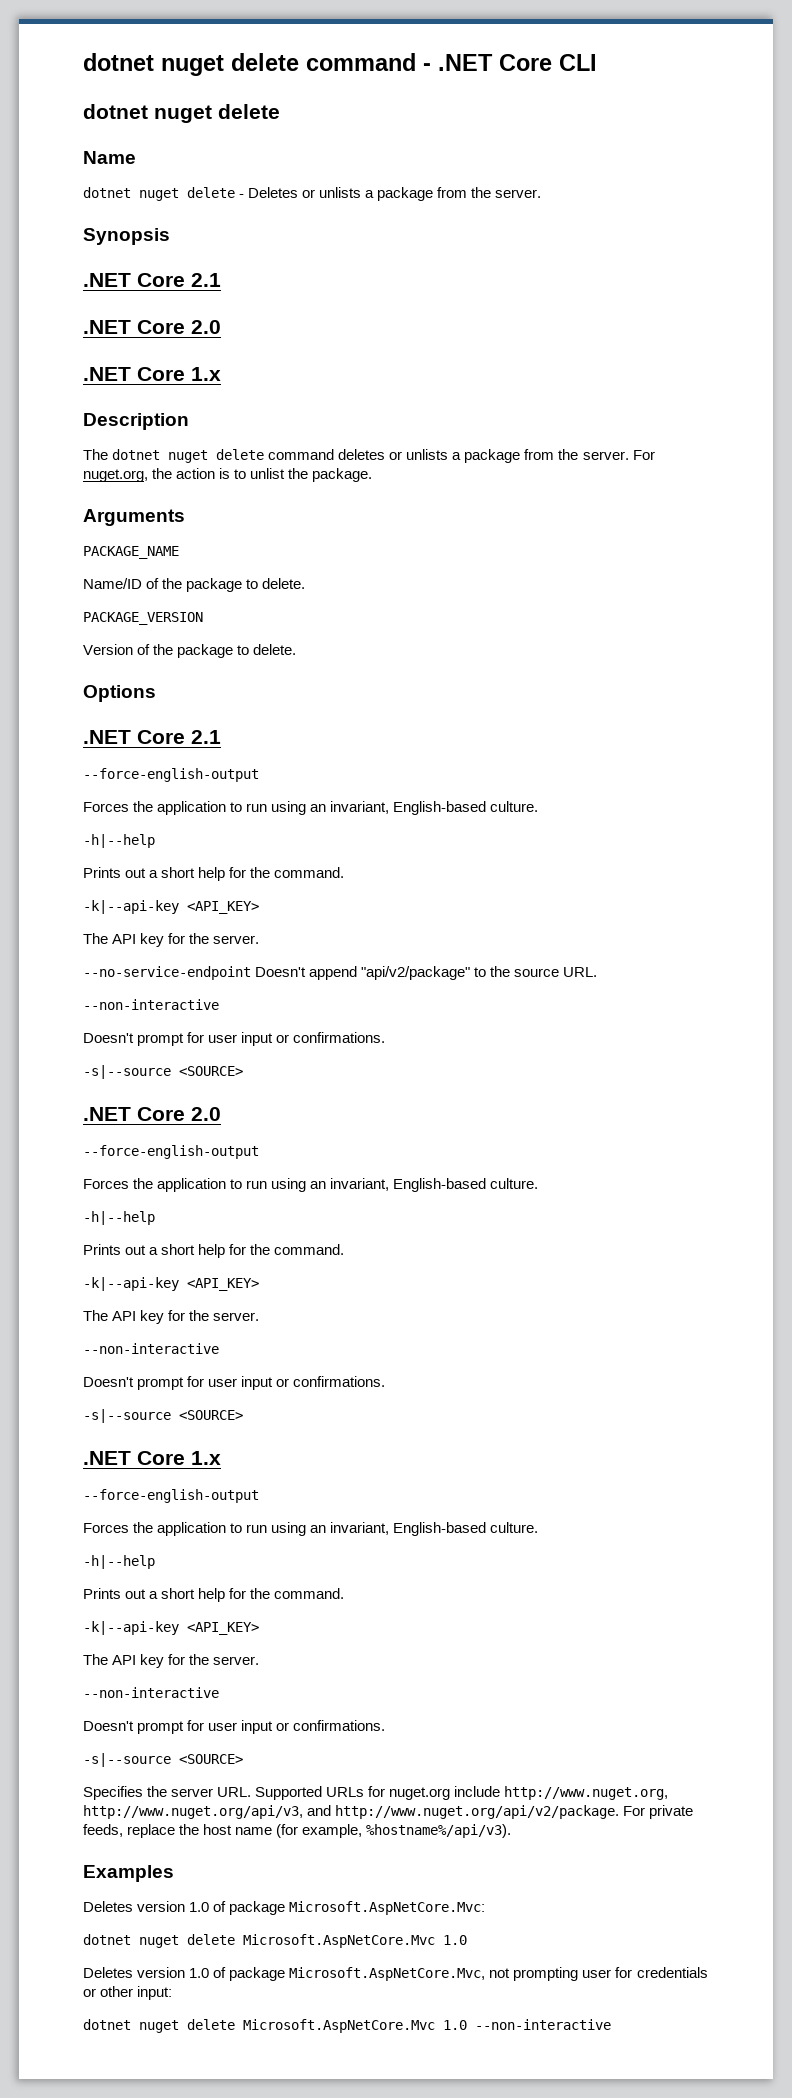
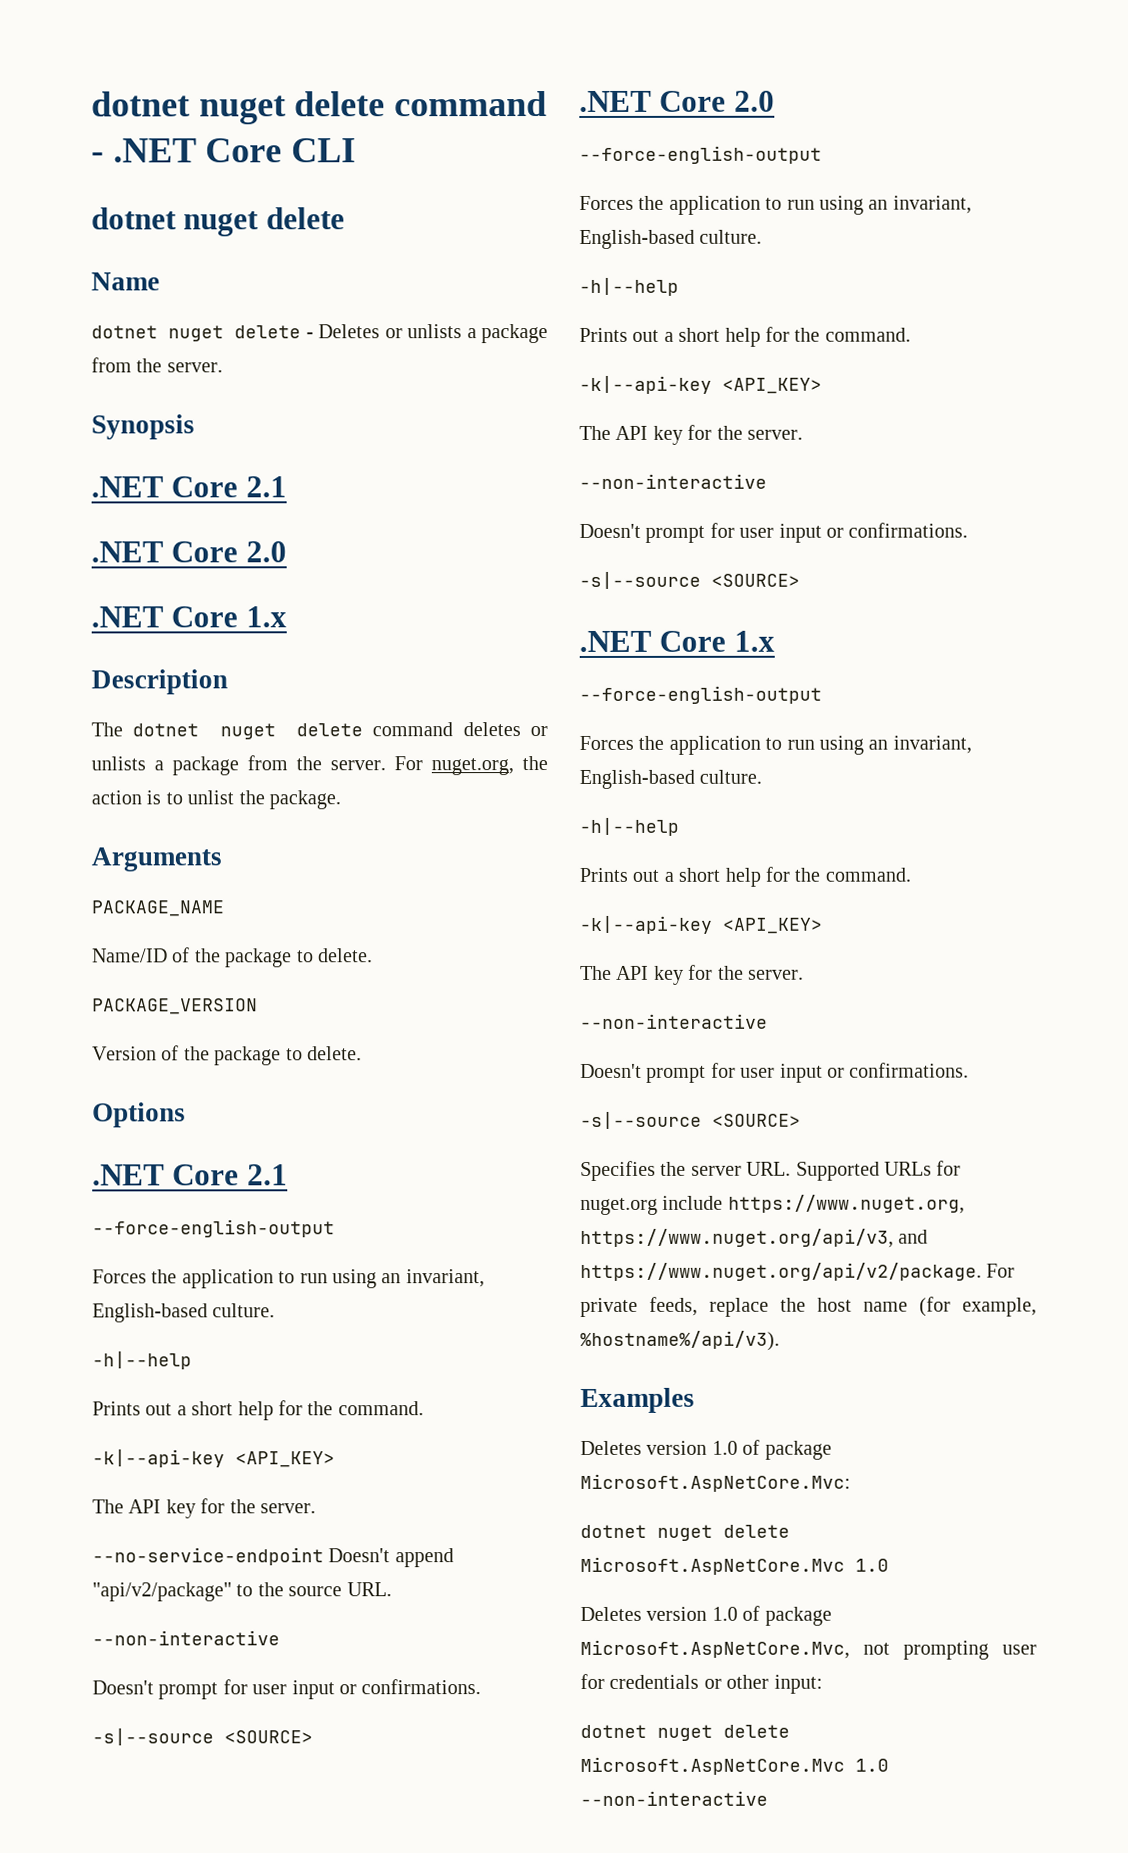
- Specifies the server URL. Supported URLs for nuget.org include http://www.nuget.org, http://www.nuget.org/api/v3, and http://www.nuget.org/api/v2/package. For private feeds, replace the host name (for example, %hostname%/api/v3).
+ Specifies the server URL. Supported URLs for nuget.org include https://www.nuget.org, https://www.nuget.org/api/v3, and https://www.nuget.org/api/v2/package. For private feeds, replace the host name (for example, %hostname%/api/v3).

